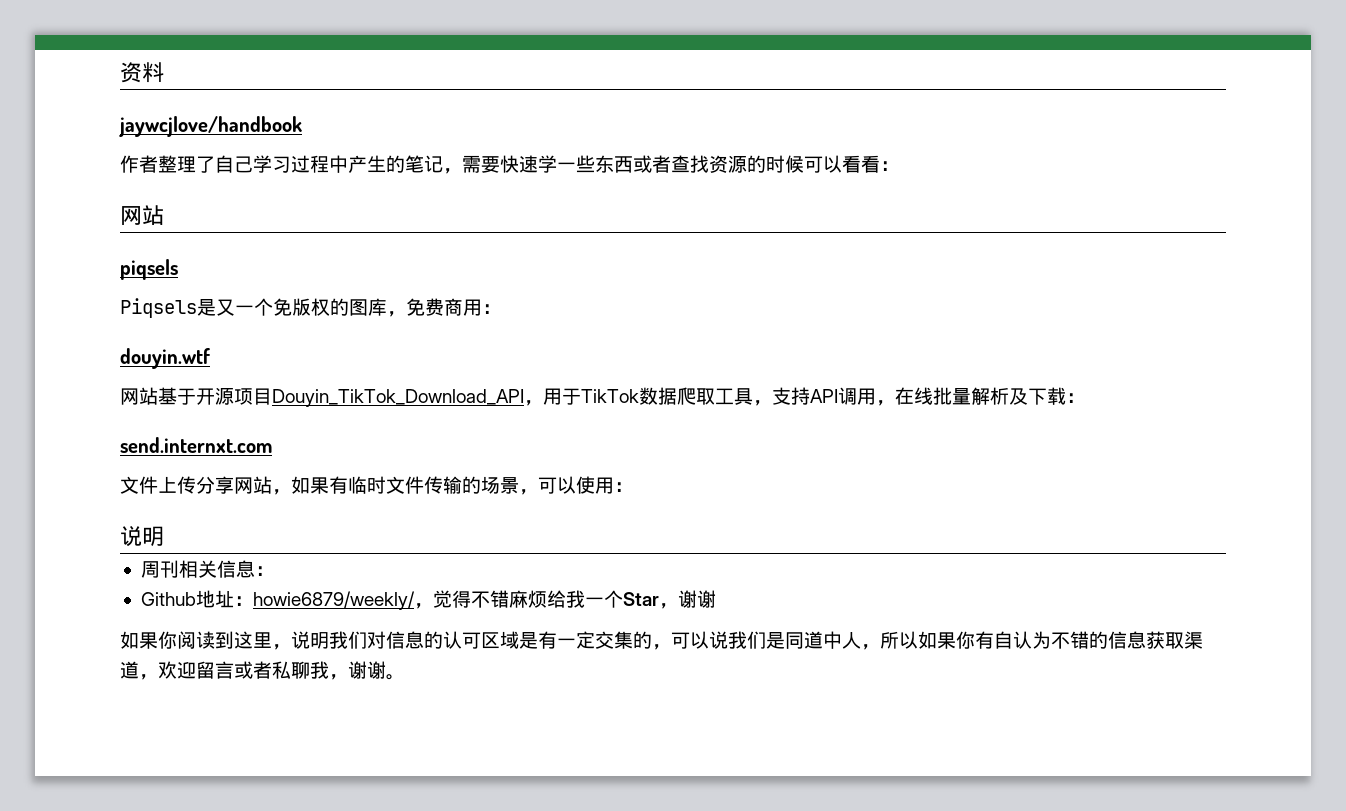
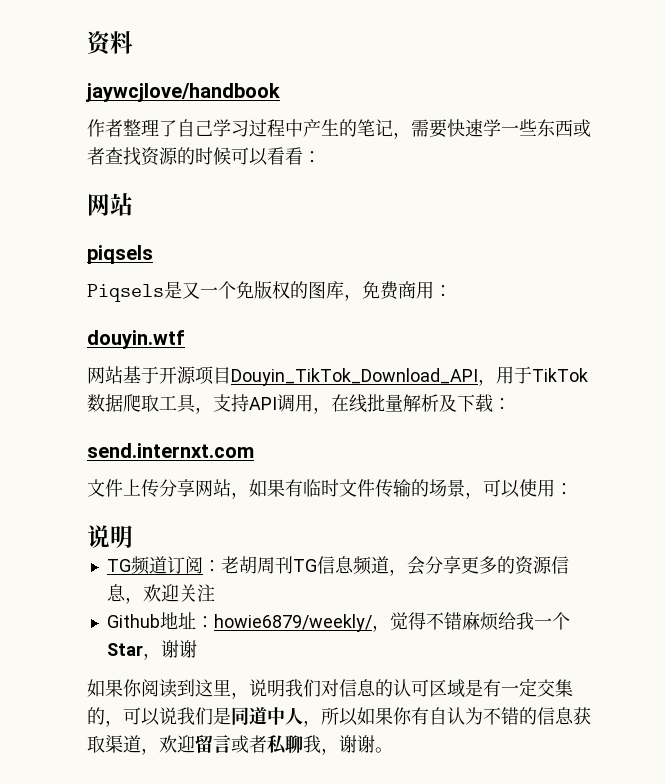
- 周刊相关信息：
+ TG频道订阅：老胡周刊TG信息频道，会分享更多的资源信息，欢迎关注

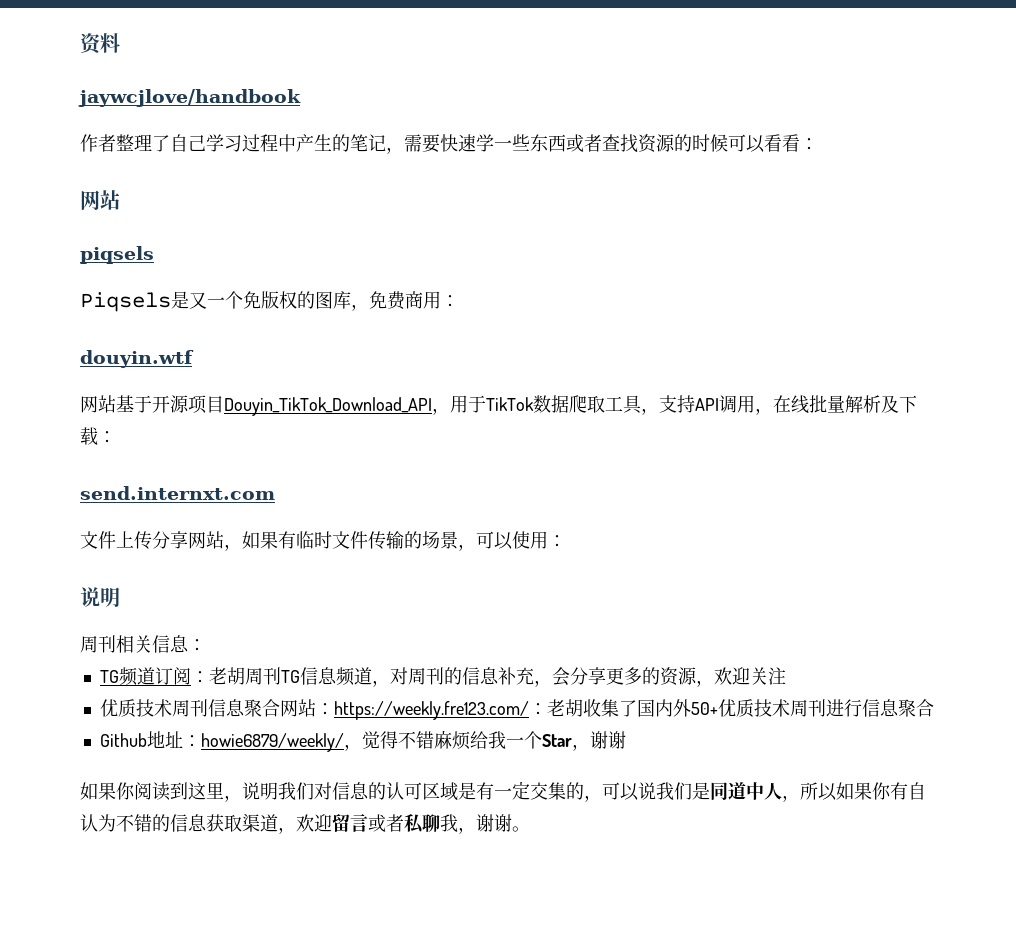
+ 周刊相关信息：
- TG频道订阅：老胡周刊TG信息频道，会分享更多的资源信息，欢迎关注
+ TG频道订阅：老胡周刊TG信息频道，对周刊的信息补充，会分享更多的资源，欢迎关注
+ 优质技术周刊信息聚合网站：https://weekly.fre123.com/：老胡收集了国内外50+优质技术周刊进行信息聚合

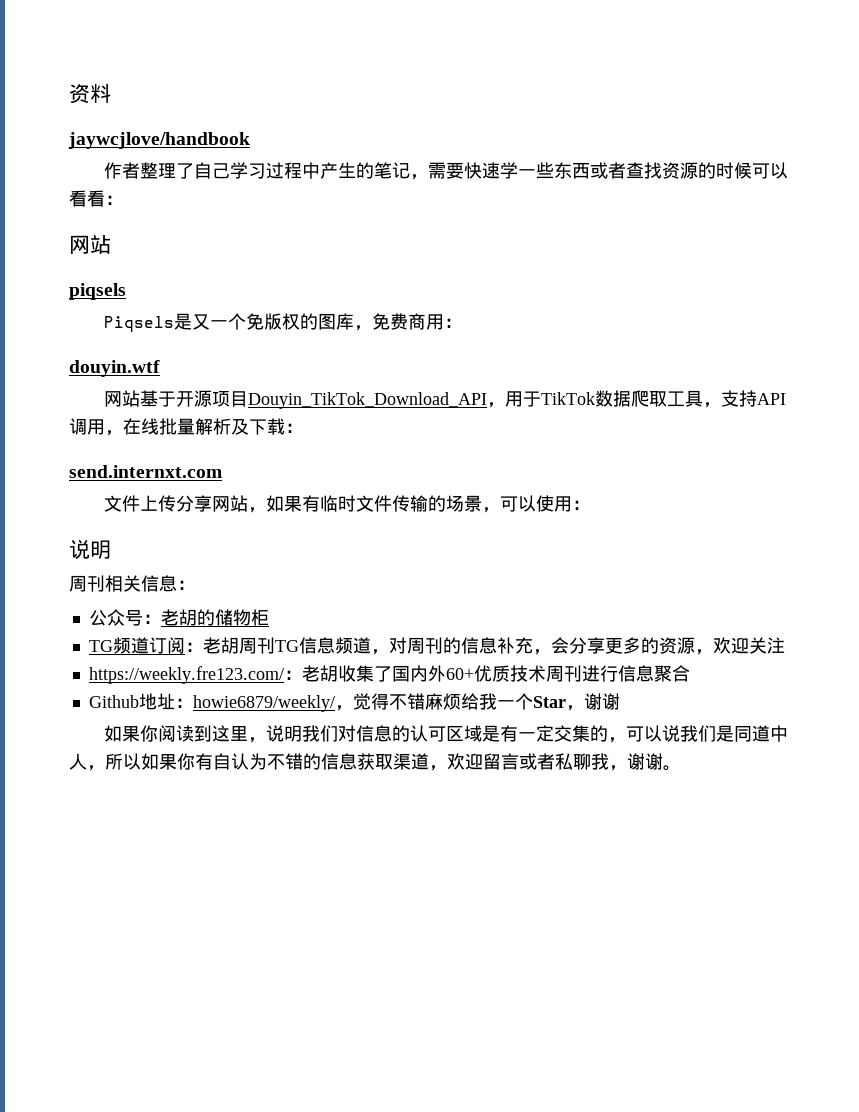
+ 公众号：老胡的储物柜
- 优质技术周刊信息聚合网站：https://weekly.fre123.com/：老胡收集了国内外50+优质技术周刊进行信息聚合
+ https://weekly.fre123.com/：老胡收集了国内外60+优质技术周刊进行信息聚合

